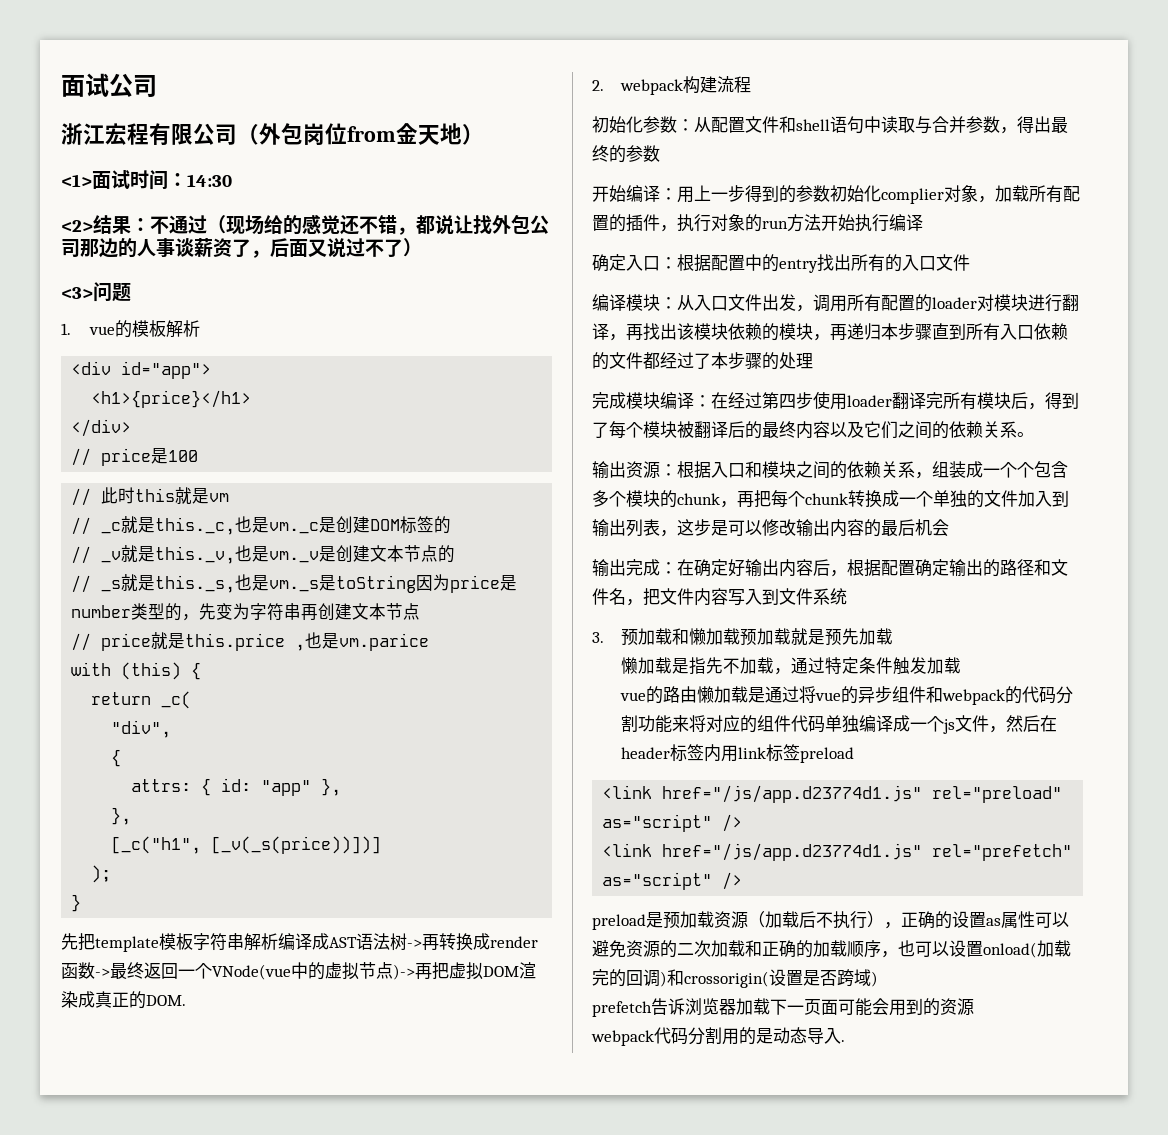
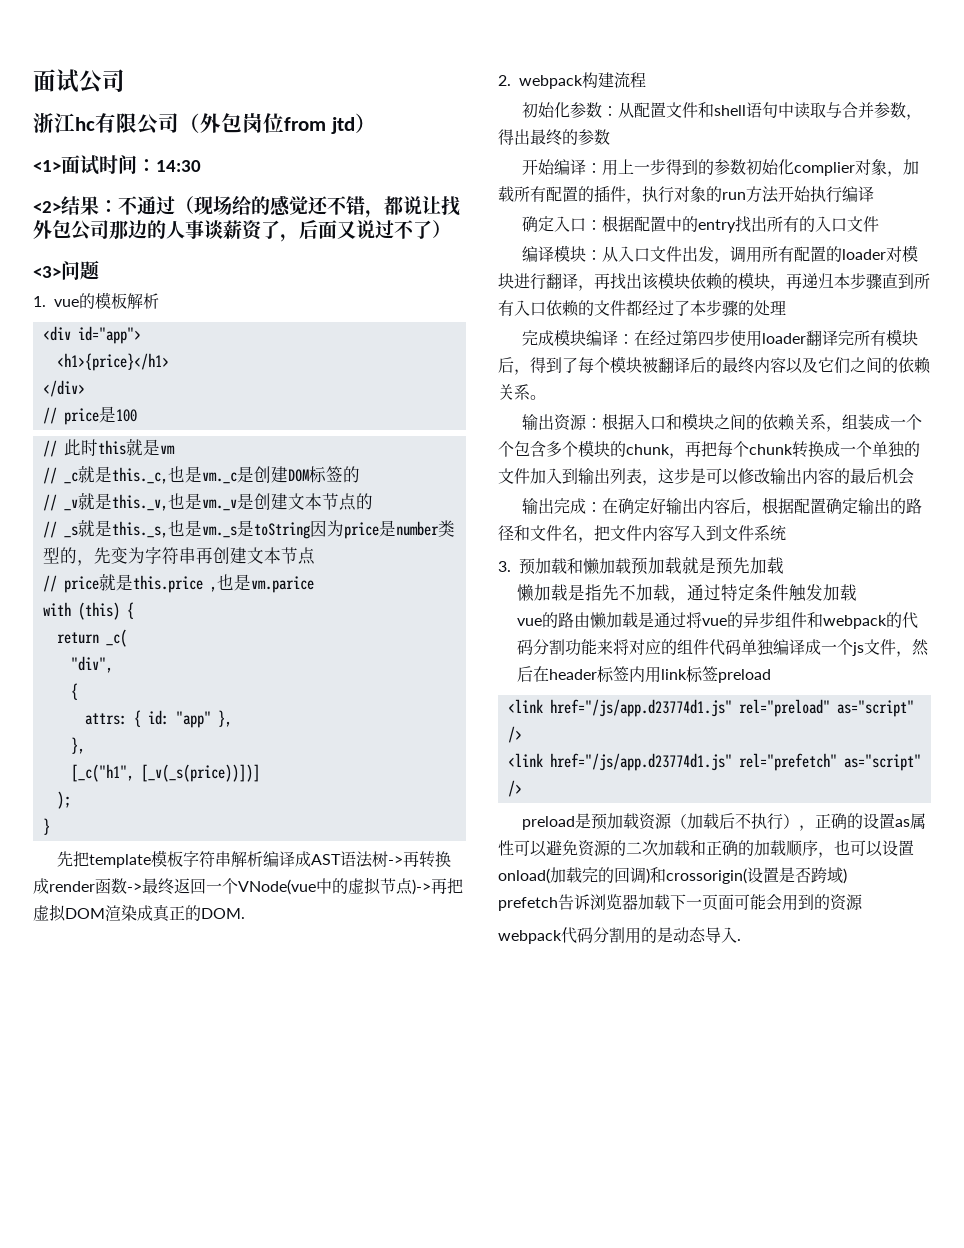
- 浙江宏程有限公司（外包岗位from金天地）
+ 浙江hc有限公司（外包岗位from jtd）

